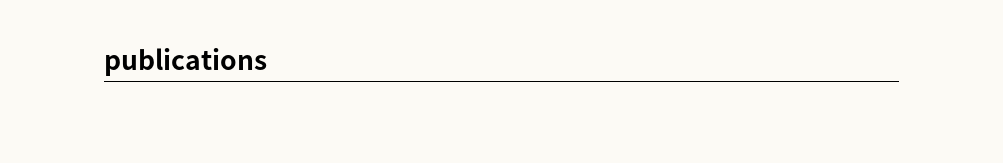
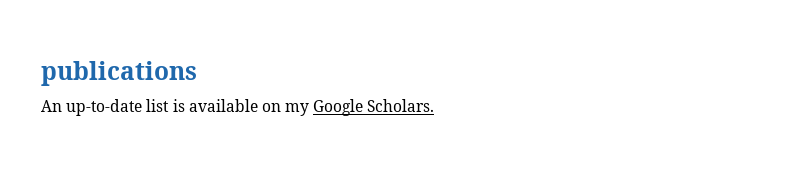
+ An up-to-date list is available on my Google Scholars.

